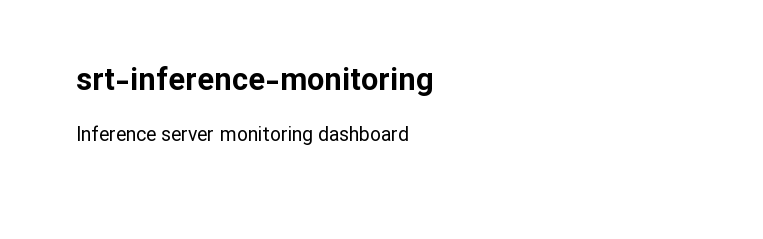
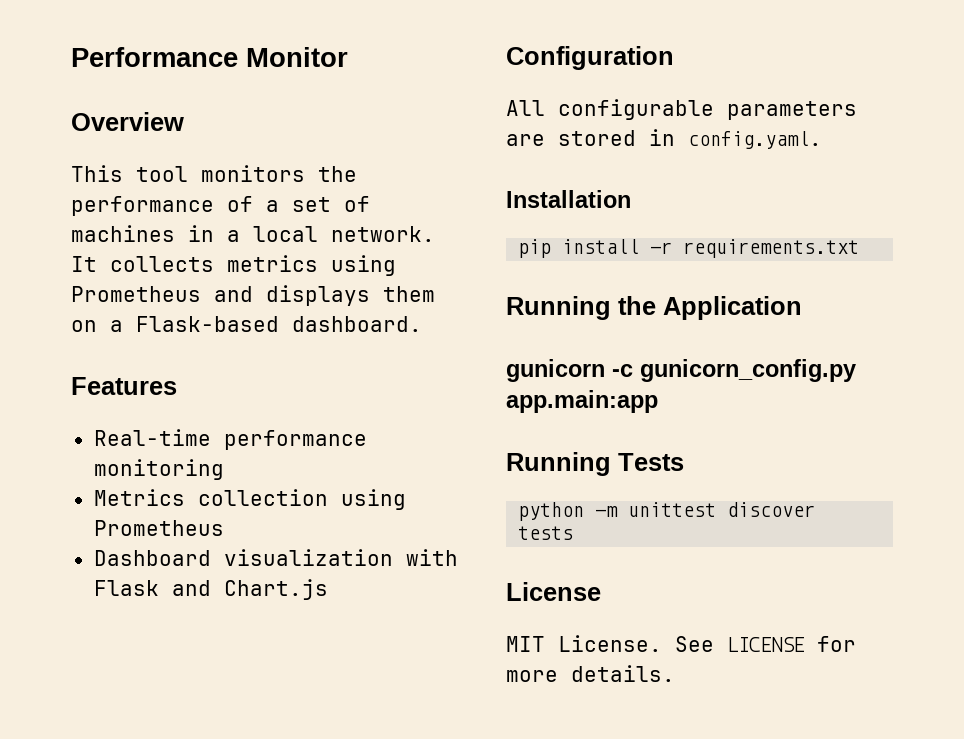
- srt-inference-monitoring
- Inference server monitoring dashboard
+ Performance Monitor
+ Overview
+ This tool monitors the performance of a set of machines in a local network. It collects metrics using Prometheus and displays them on a Flask-based dashboard.
+ Features
+ Real-time performance monitoring
+ Metrics collection using Prometheus
+ Dashboard visualization with Flask and Chart.js
+ Configuration
+ All configurable parameters are stored in config.yaml.
+ Installation
+ pip install -r requirements.txt
+ Running the Application
+ gunicorn -c gunicorn_config.py app.main:app
+ Running Tests
+ python -m unittest discover tests
+ License
+ MIT License. See LICENSE for more details.

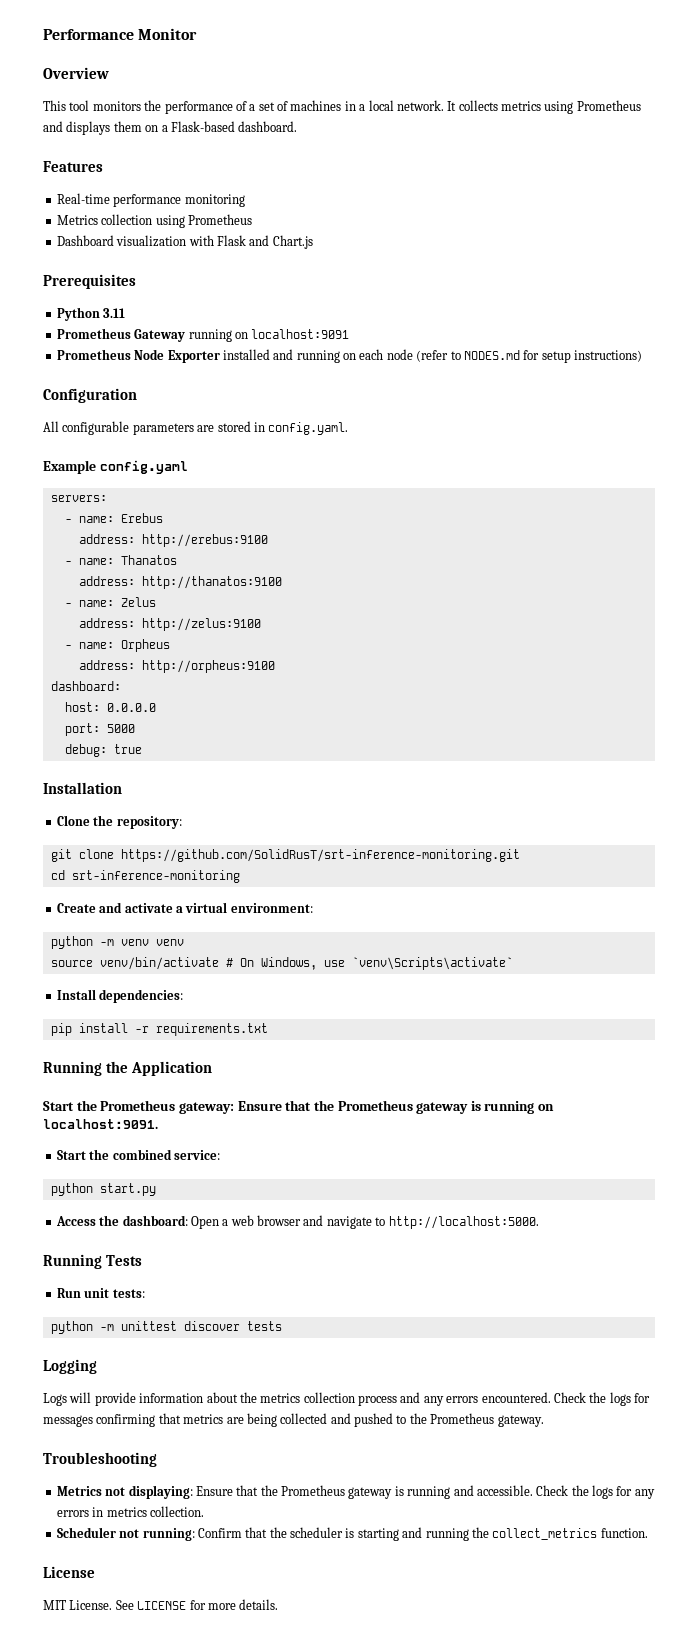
+ Prerequisites
+ Python 3.11
+ Prometheus Gateway running on localhost:9091
+ Prometheus Node Exporter installed and running on each node (refer to NODES.md for setup instructions)
+ Example config.yaml
+ servers:
+ - name: Erebus
+ address: http://erebus:9100
+ - name: Thanatos
+ address: http://thanatos:9100
+ - name: Zelus
+ address: http://zelus:9100
+ - name: Orpheus
+ address: http://orpheus:9100
+ dashboard:
+ host: 0.0.0.0
+ port: 5000
+ debug: true
  Installation
+ Clone the repository:
+ git clone https://github.com/SolidRusT/srt-inference-monitoring.git
+ cd srt-inference-monitoring
+ Create and activate a virtual environment:
+ python -m venv venv
+ source venv/bin/activate # On Windows, use `venv\Scripts\activate`
+ Install dependencies:
- gunicorn -c gunicorn_config.py app.main:app
+ Start the Prometheus gateway: Ensure that the Prometheus gateway is running on localhost:9091.
+ Start the combined service:
+ python start.py
+ Access the dashboard: Open a web browser and navigate to http://localhost:5000.
+ Run unit tests:
+ Logging
+ Logs will provide information about the metrics collection process and any errors encountered. Check the logs for messages confirming that metrics are being collected and pushed to the Prometheus gateway.
+ Troubleshooting
+ Metrics not displaying: Ensure that the Prometheus gateway is running and accessible. Check the logs for any errors in metrics collection.
+ Scheduler not running: Confirm that the scheduler is starting and running the collect_metrics function.

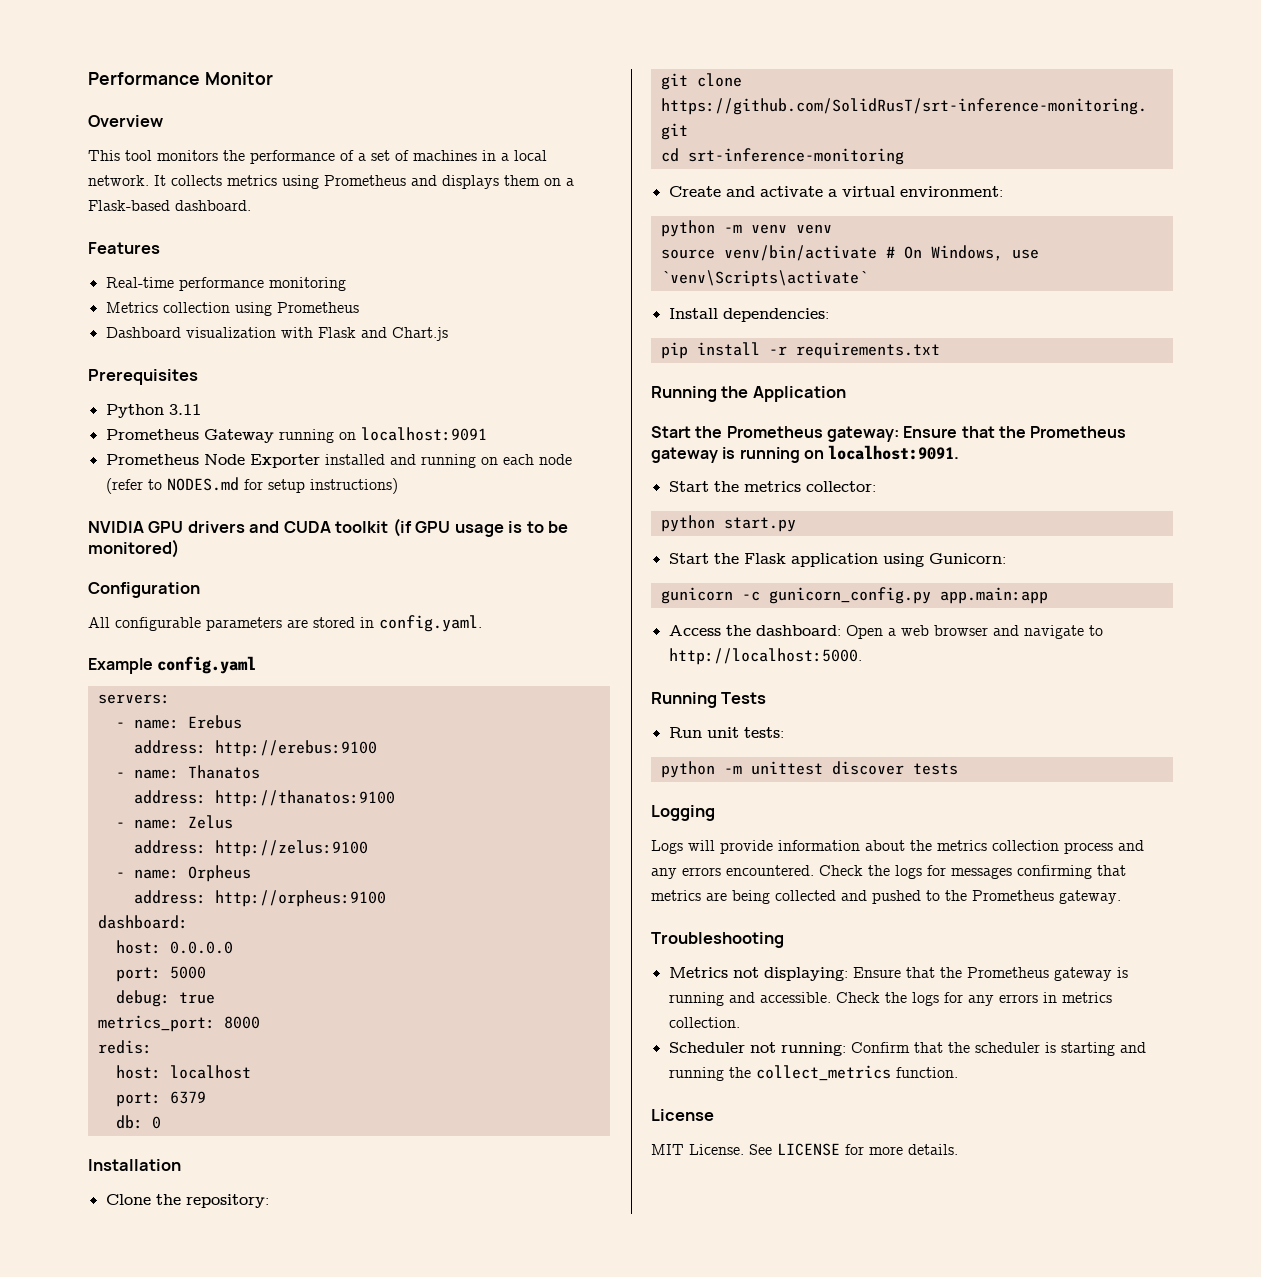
+ NVIDIA GPU drivers and CUDA toolkit (if GPU usage is to be monitored)
+ metrics_port: 8000
+ redis:
+ host: localhost
+ port: 6379
+ db: 0
- Start the combined service:
+ Start the metrics collector:
+ Start the Flask application using Gunicorn:
+ gunicorn -c gunicorn_config.py app.main:app

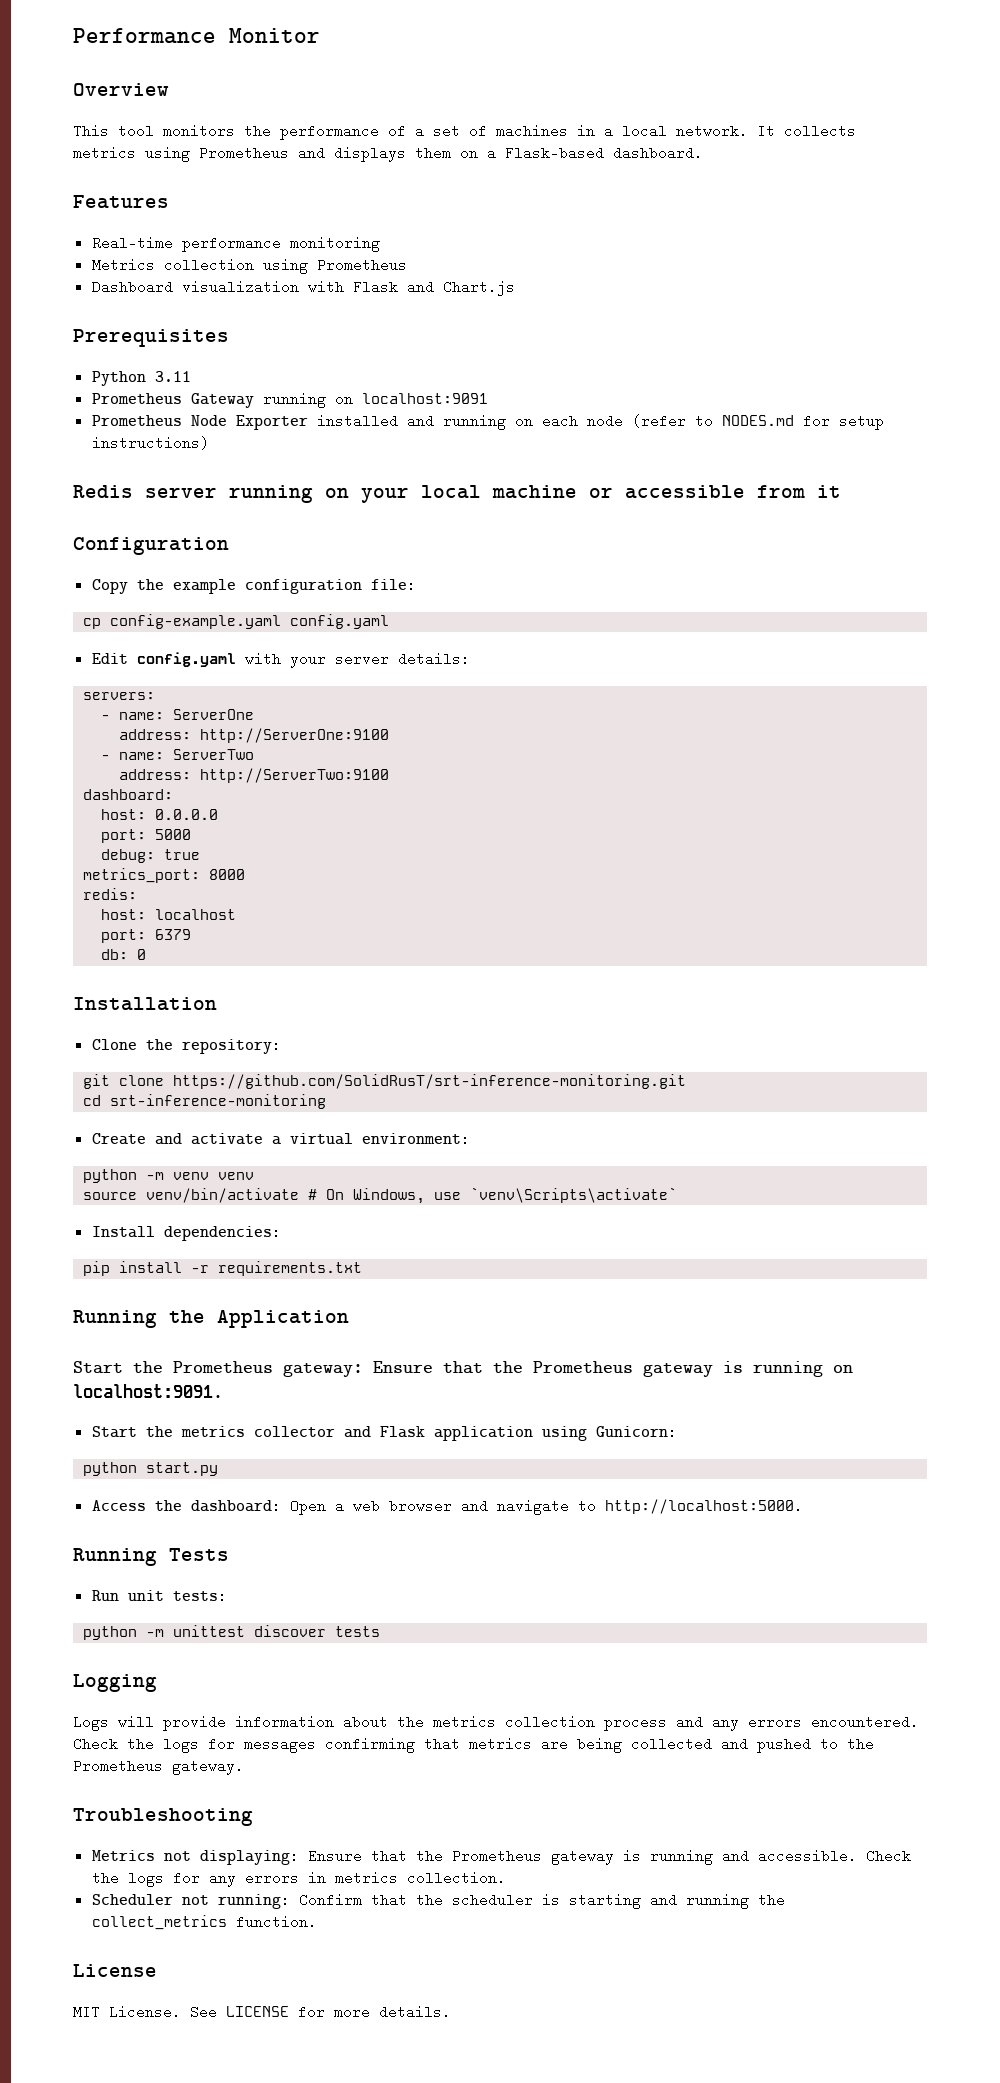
- NVIDIA GPU drivers and CUDA toolkit (if GPU usage is to be monitored)
+ Redis server running on your local machine or accessible from it
  Configuration
- All configurable parameters are stored in config.yaml.
- Example config.yaml
+ Copy the example configuration file:
+ cp config-example.yaml config.yaml
+ Edit config.yaml with your server details:
- - name: Erebus
- address: http://erebus:9100
- - name: Thanatos
- address: http://thanatos:9100
- - name: Zelus
- address: http://zelus:9100
- - name: Orpheus
- address: http://orpheus:9100
+ - name: ServerOne
+ address: http://ServerOne:9100
+ - name: ServerTwo
+ address: http://ServerTwo:9100
- Start the metrics collector:
- python start.py
- Start the Flask application using Gunicorn:
+ Start the metrics collector and Flask application using Gunicorn:
- gunicorn -c gunicorn_config.py app.main:app
+ python start.py

